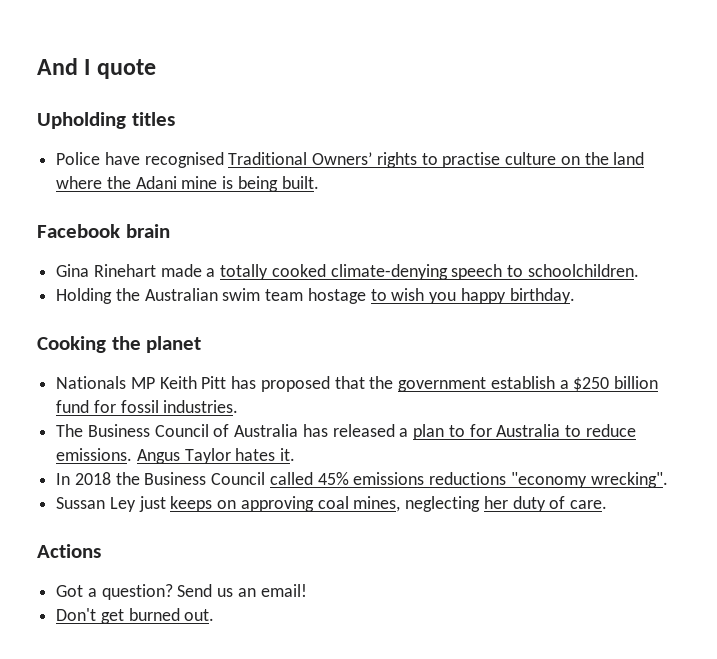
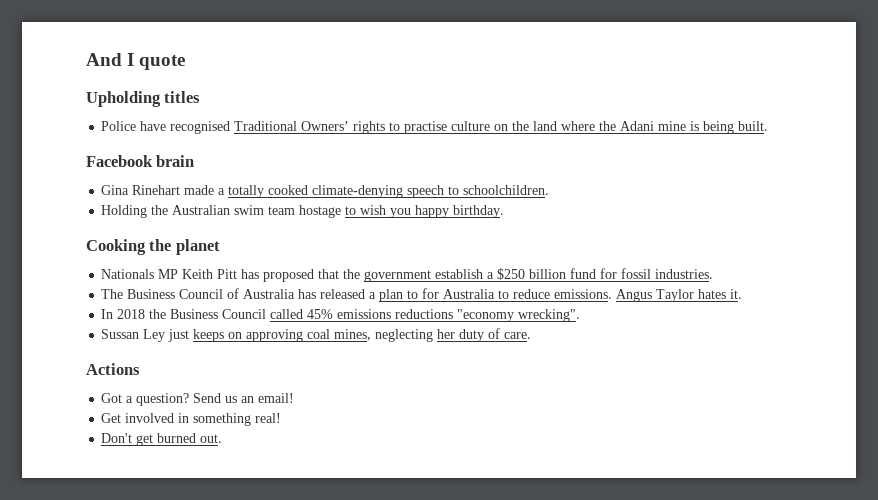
+ Get involved in something real!

